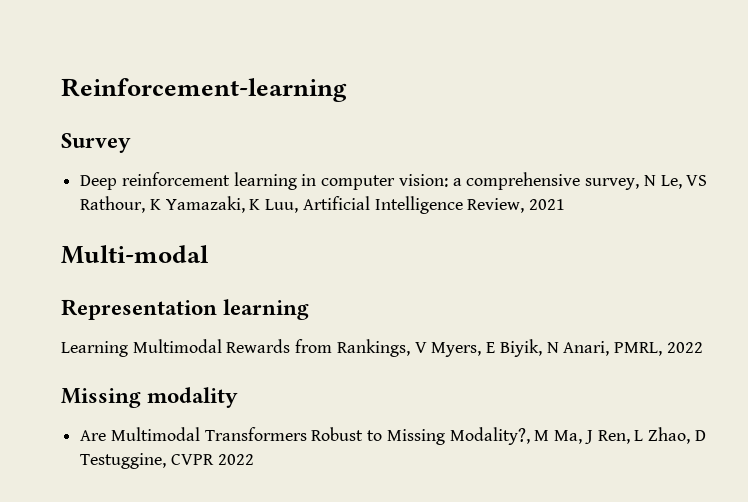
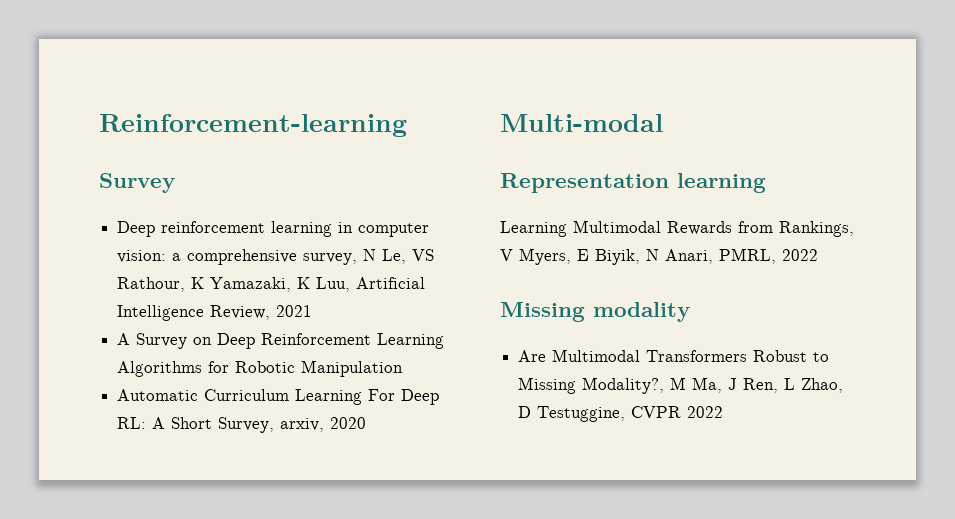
+ A Survey on Deep Reinforcement Learning Algorithms for Robotic Manipulation
+ Automatic Curriculum Learning For Deep RL: A Short Survey, arxiv, 2020

